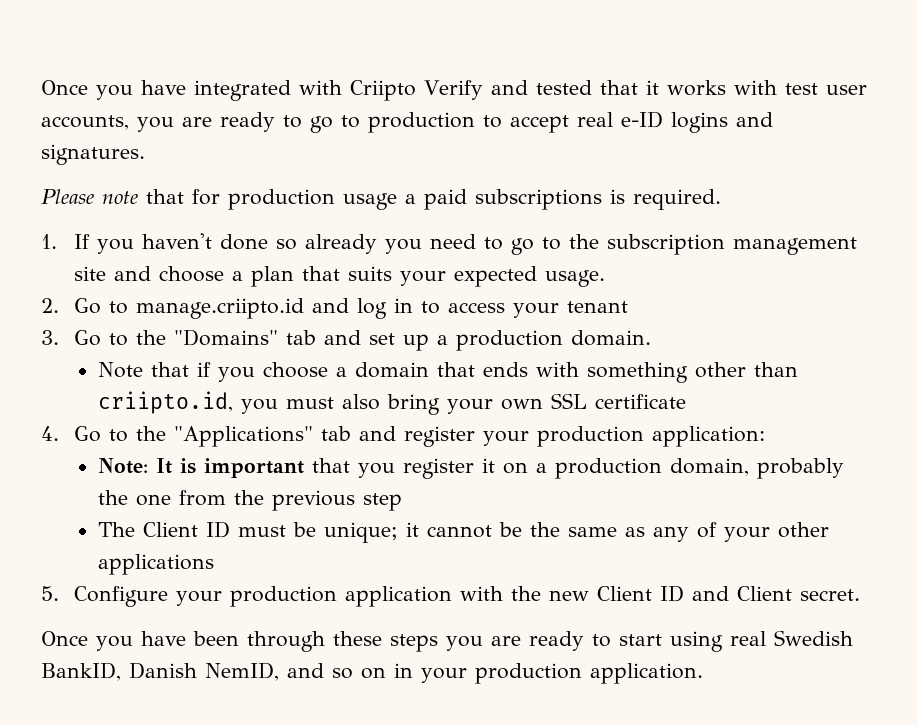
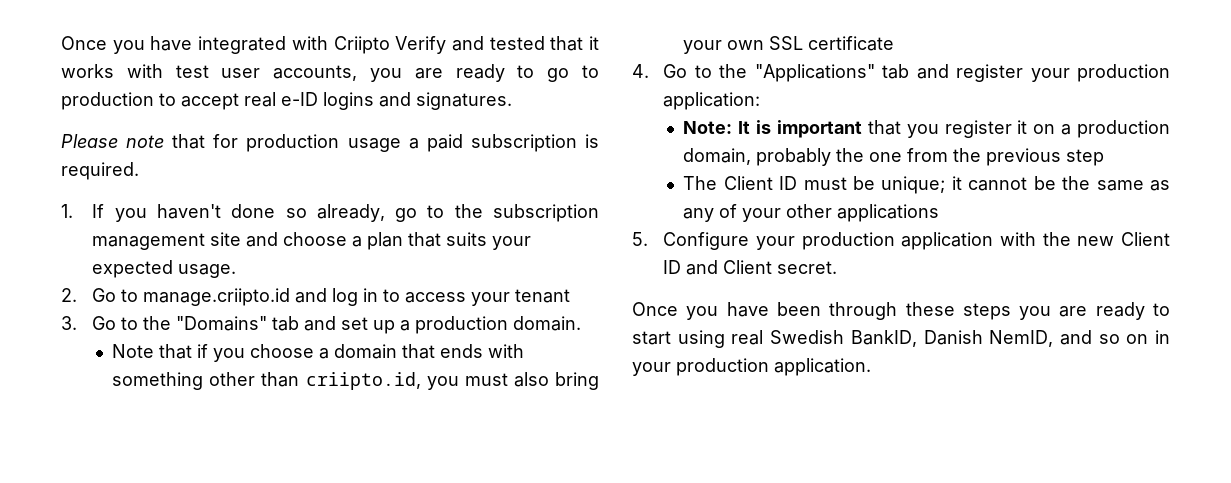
- Please note that for production usage a paid subscriptions is required.
+ Please note that for production usage a paid subscription is required.
- 1. If you haven't done so already you need to go to the subscription management site and choose a plan that suits your expected usage.
+ 1. If you haven't done so already, go to the subscription management site and choose a plan that suits your expected usage.

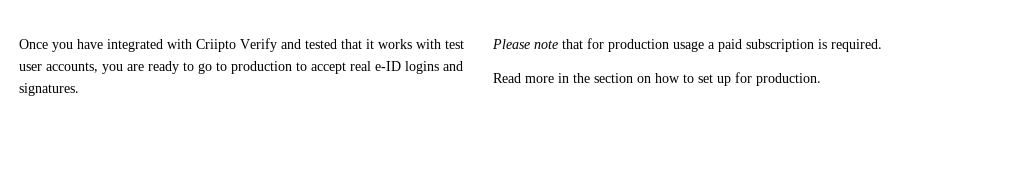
- 1. If you haven't done so already, go to the subscription management site and choose a plan that suits your expected usage.
- 2. Go to manage.criipto.id and log in to access your tenant
- 3. Go to the "Domains" tab and set up a production domain.
- Note that if you choose a domain that ends with something other than criipto.id, you must also bring your own SSL certificate
- 4. Go to the "Applications" tab and register your production application:
- Note: It is important that you register it on a production domain, probably the one from the previous step
- The Client ID must be unique; it cannot be the same as any of your other applications
- 5. Configure your production application with the new Client ID and Client secret.
- Once you have been through these steps you are ready to start using real Swedish BankID, Danish NemID, and so on in your production application.
+ Read more in the section on how to set up for production.

